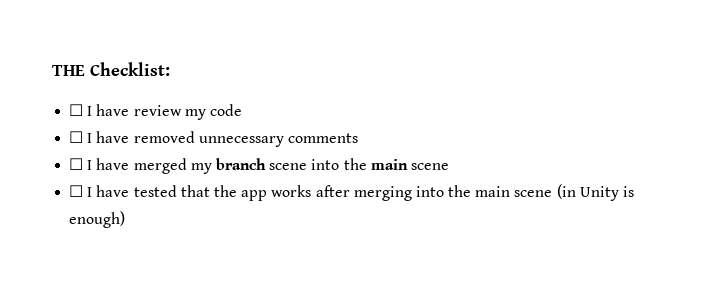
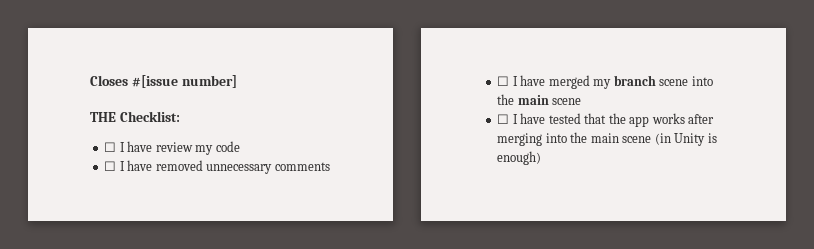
+ Closes #[issue number]

